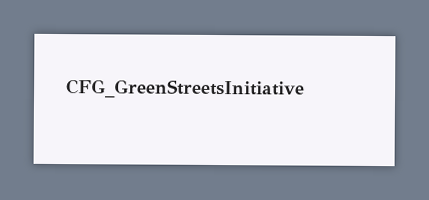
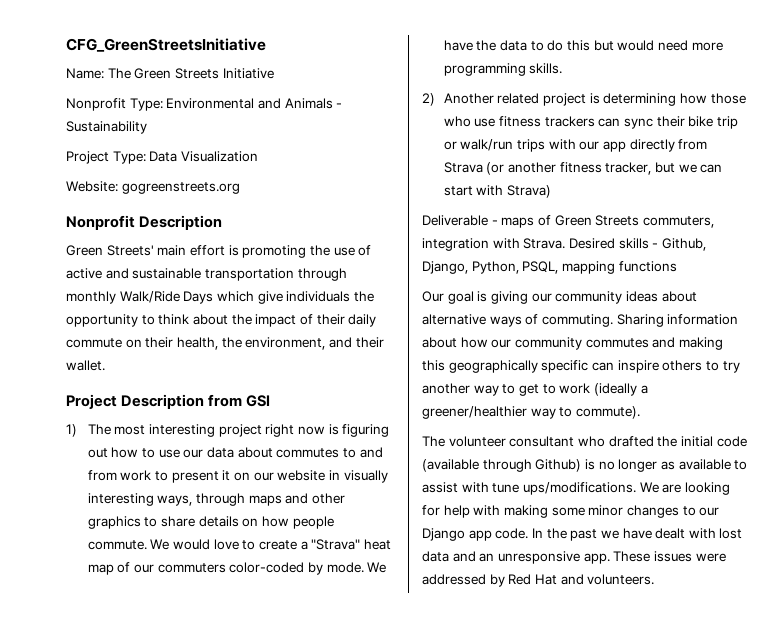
+ Name: The Green Streets Initiative
+ Nonprofit Type: Environmental and Animals - Sustainability
+ Project Type: Data Visualization
+ Website: gogreenstreets.org
+ Nonprofit Description
+ Green Streets' main effort is promoting the use of active and sustainable transportation through monthly Walk/Ride Days which give individuals the opportunity to think about the impact of their daily commute on their health, the environment, and their wallet.
+ Project Description from GSI
+ 1) The most interesting project right now is figuring out how to use our data about commutes to and from work to present it on our website in visually interesting ways, through maps and other graphics to share details on how people commute. We would love to create a "Strava" heat map of our commuters color-coded by mode. We have the data to do this but would need more programming skills.
+ 2) Another related project is determining how those who use fitness trackers can sync their bike trip or walk/run trips with our app directly from Strava (or another fitness tracker, but we can start with Strava)
+ Deliverable - maps of Green Streets commuters, integration with Strava. Desired skills - Github, Django, Python, PSQL, mapping functions
+ Our goal is giving our community ideas about alternative ways of commuting. Sharing information about how our community commutes and making this geographically specific can inspire others to try another way to get to work (ideally a greener/healthier way to commute).
+ The volunteer consultant who drafted the initial code (available through Github) is no longer as available to assist with tune ups/modifications. We are looking for help with making some minor changes to our Django app code. In the past we have dealt with lost data and an unresponsive app. These issues were addressed by Red Hat and volunteers.

